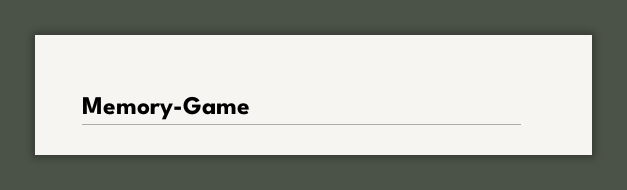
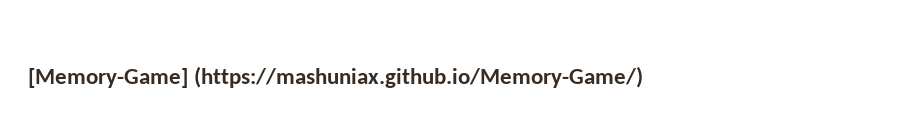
- Memory-Game
+ [Memory-Game] (https://mashuniax.github.io/Memory-Game/)

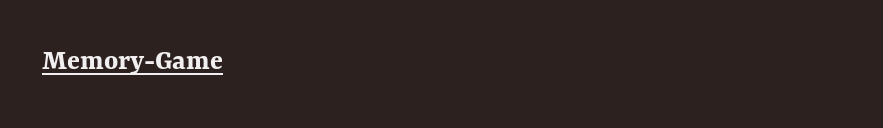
- [Memory-Game] (https://mashuniax.github.io/Memory-Game/)
+ Memory-Game

